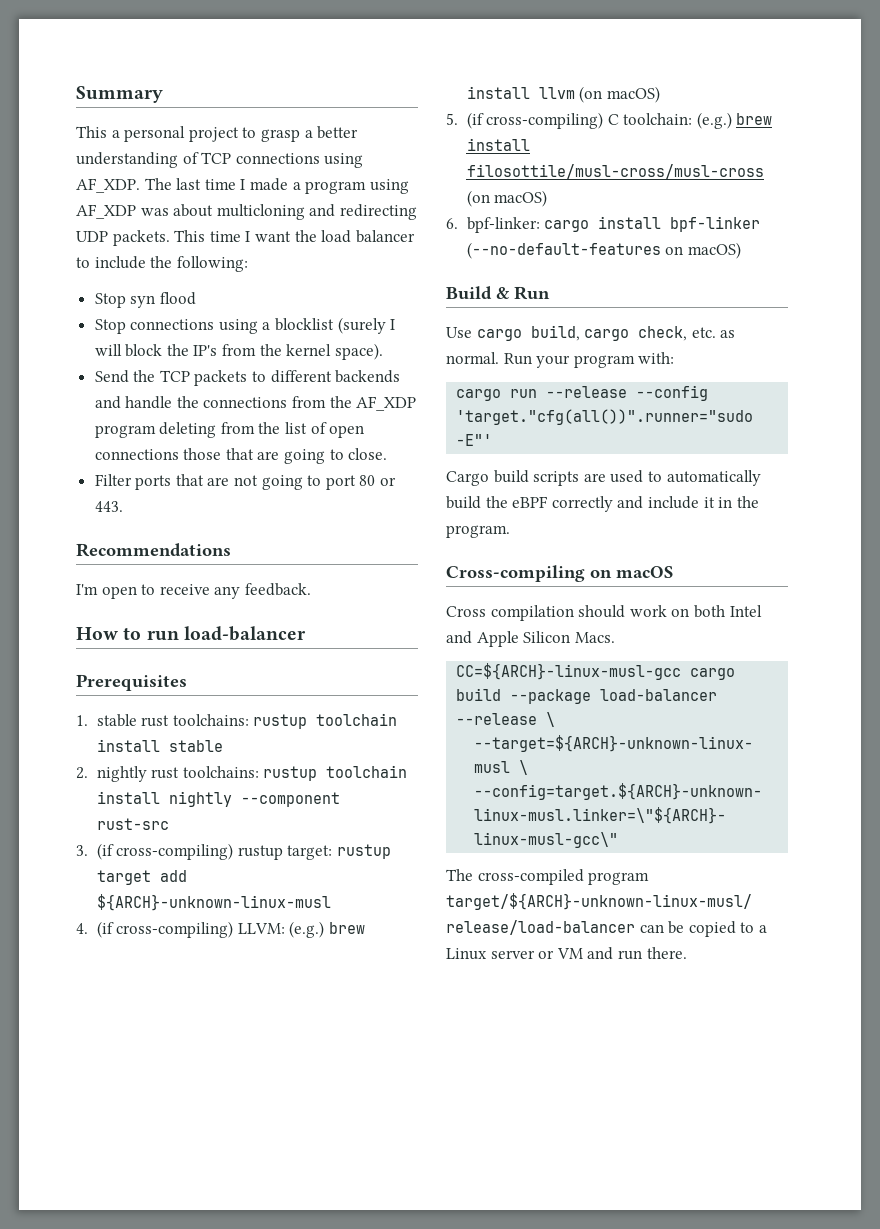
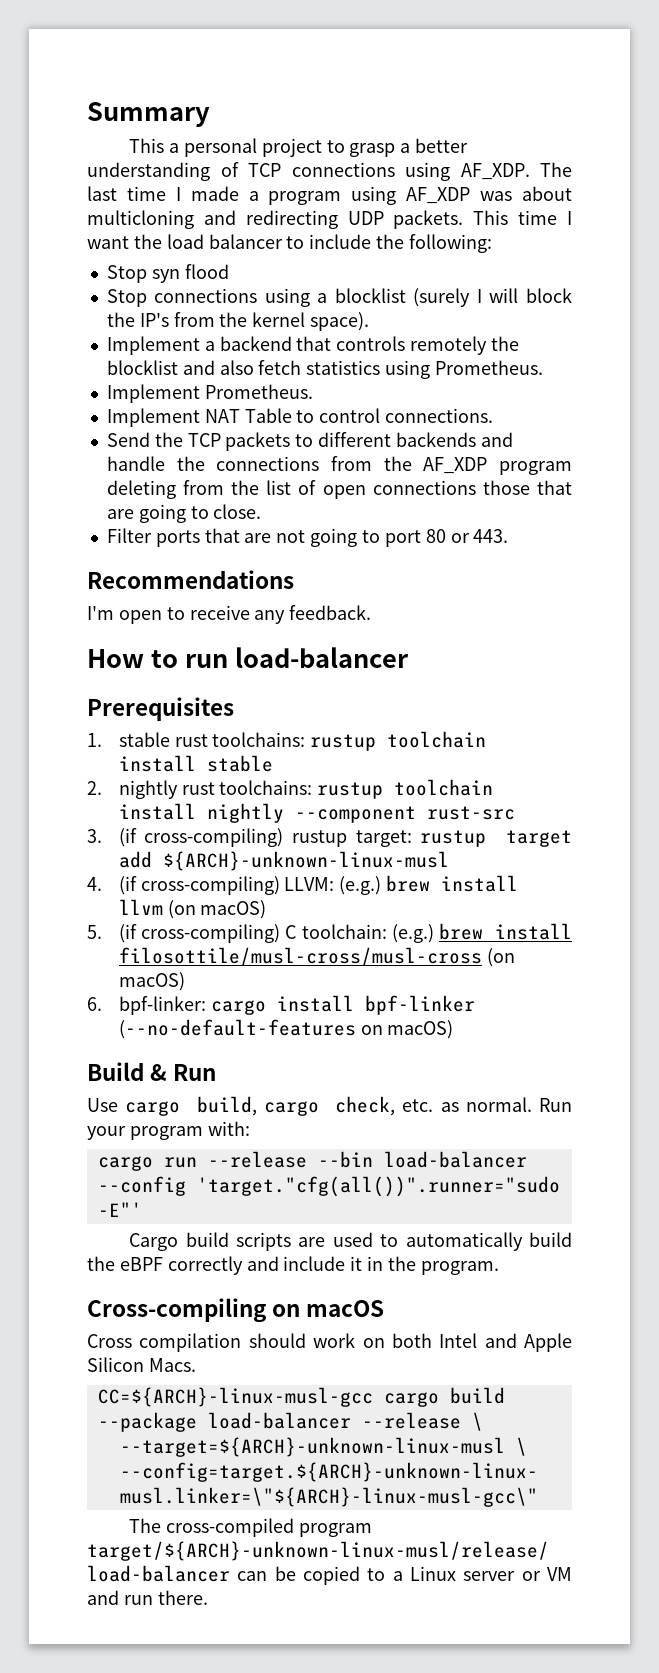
+ Implement a backend that controls remotely the blocklist and also fetch statistics using Prometheus.
+ Implement Prometheus.
+ Implement NAT Table to control connections.
- cargo run --release --config 'target."cfg(all())".runner="sudo -E"'
+ cargo run --release --bin load-balancer --config 'target."cfg(all())".runner="sudo -E"'

